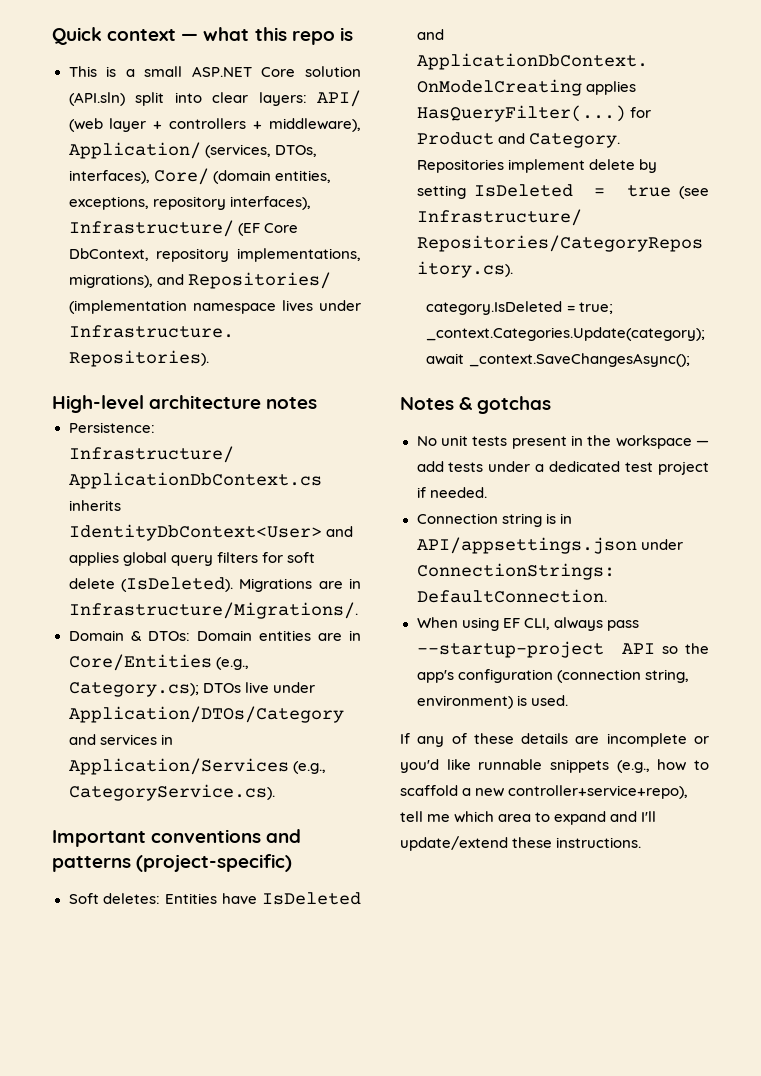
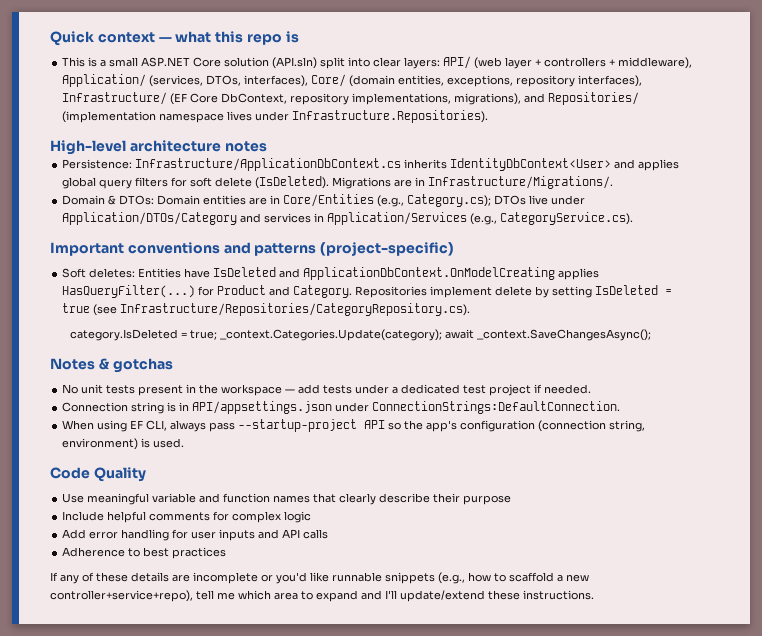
+ Code Quality
+ Use meaningful variable and function names that clearly describe their purpose
+ Include helpful comments for complex logic
+ Add error handling for user inputs and API calls
+ Adherence to best practices

